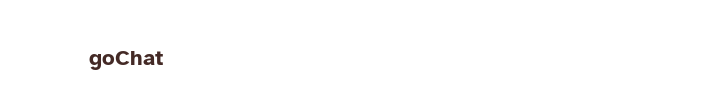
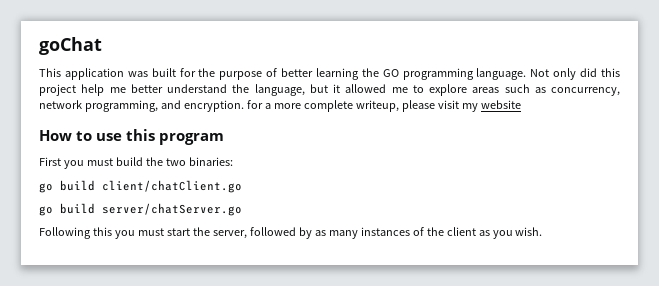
+ This application was built for the purpose of better learning the GO programming language. Not only did this project help me better understand the language, but it allowed me to explore areas such as concurrency, network programming, and encryption. for a more complete writeup, please visit my website
+ How to use this program
+ First you must build the two binaries:
+ go build client/chatClient.go
+ go build server/chatServer.go
+ Following this you must start the server, followed by as many instances of the client as you wish.

